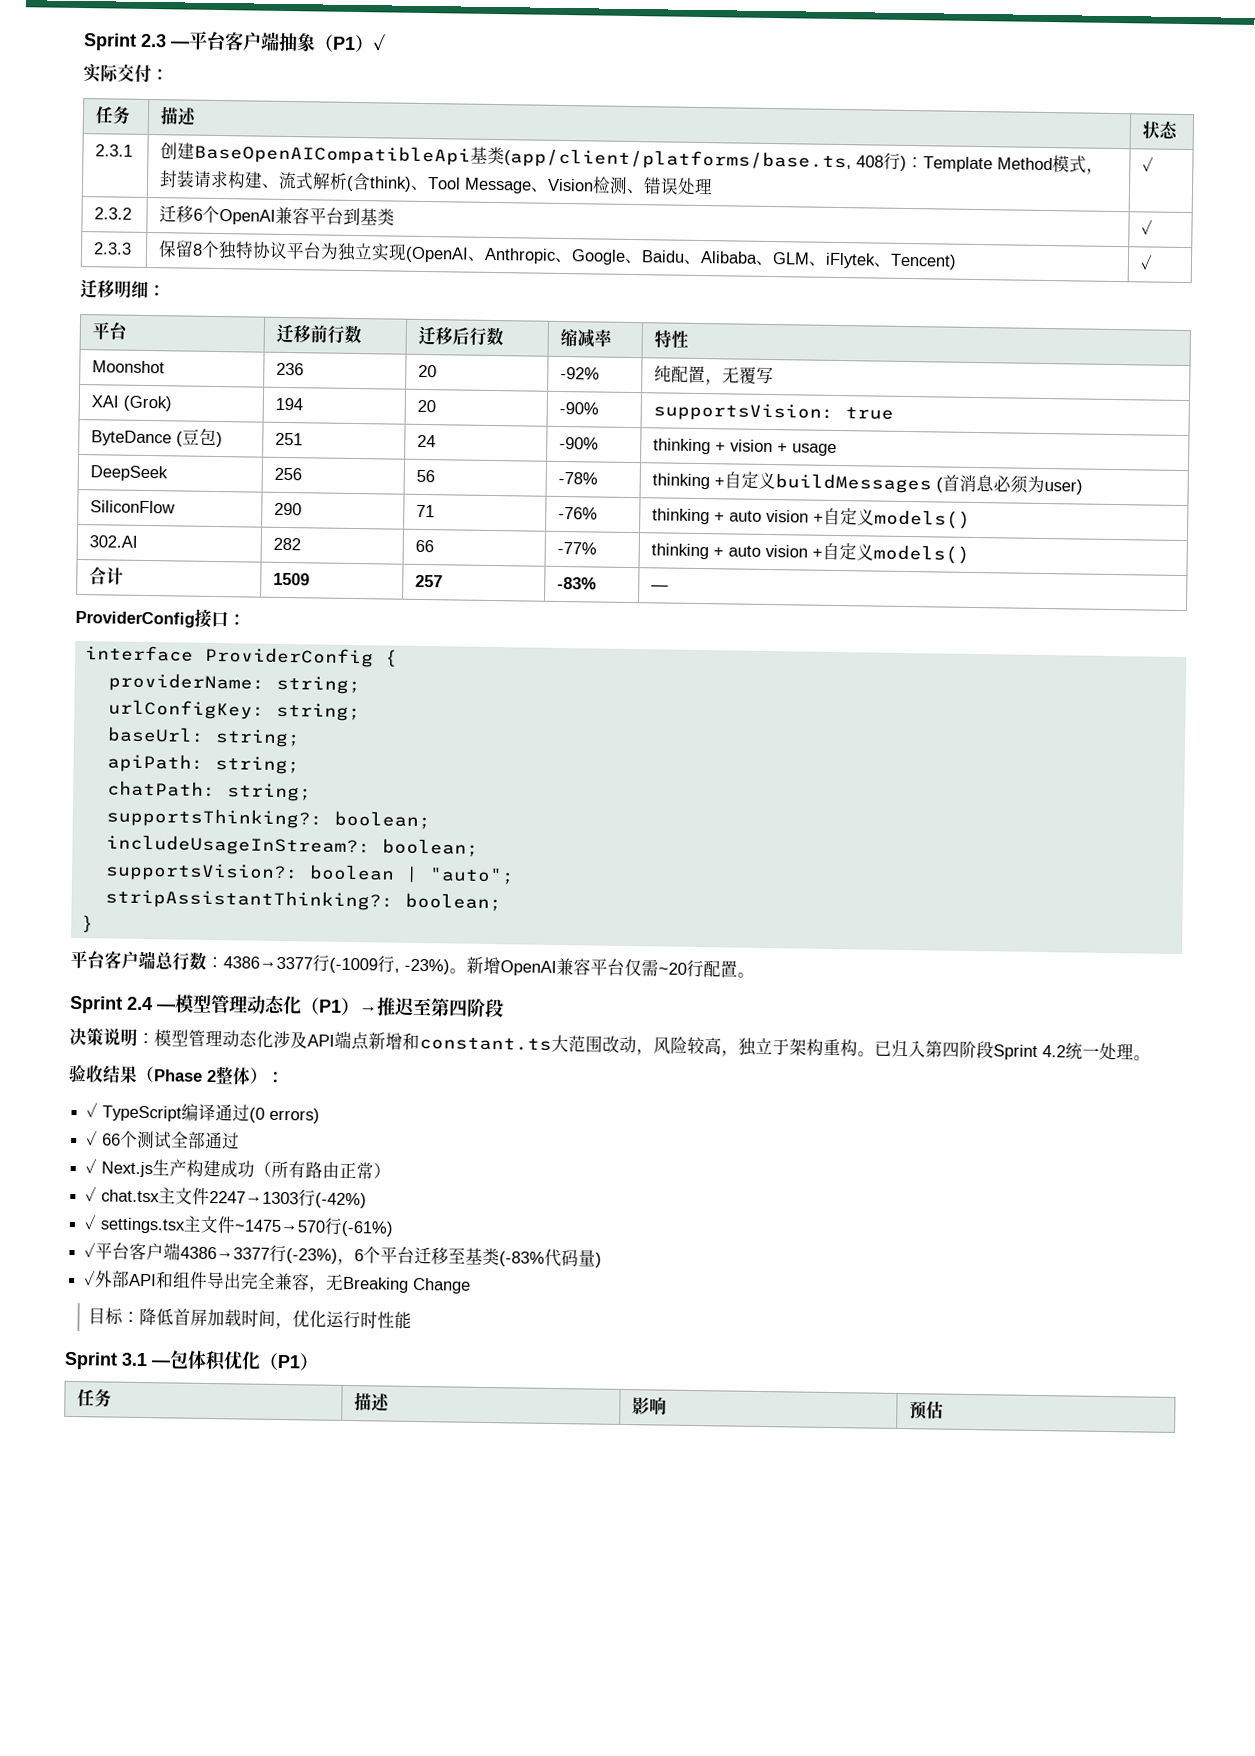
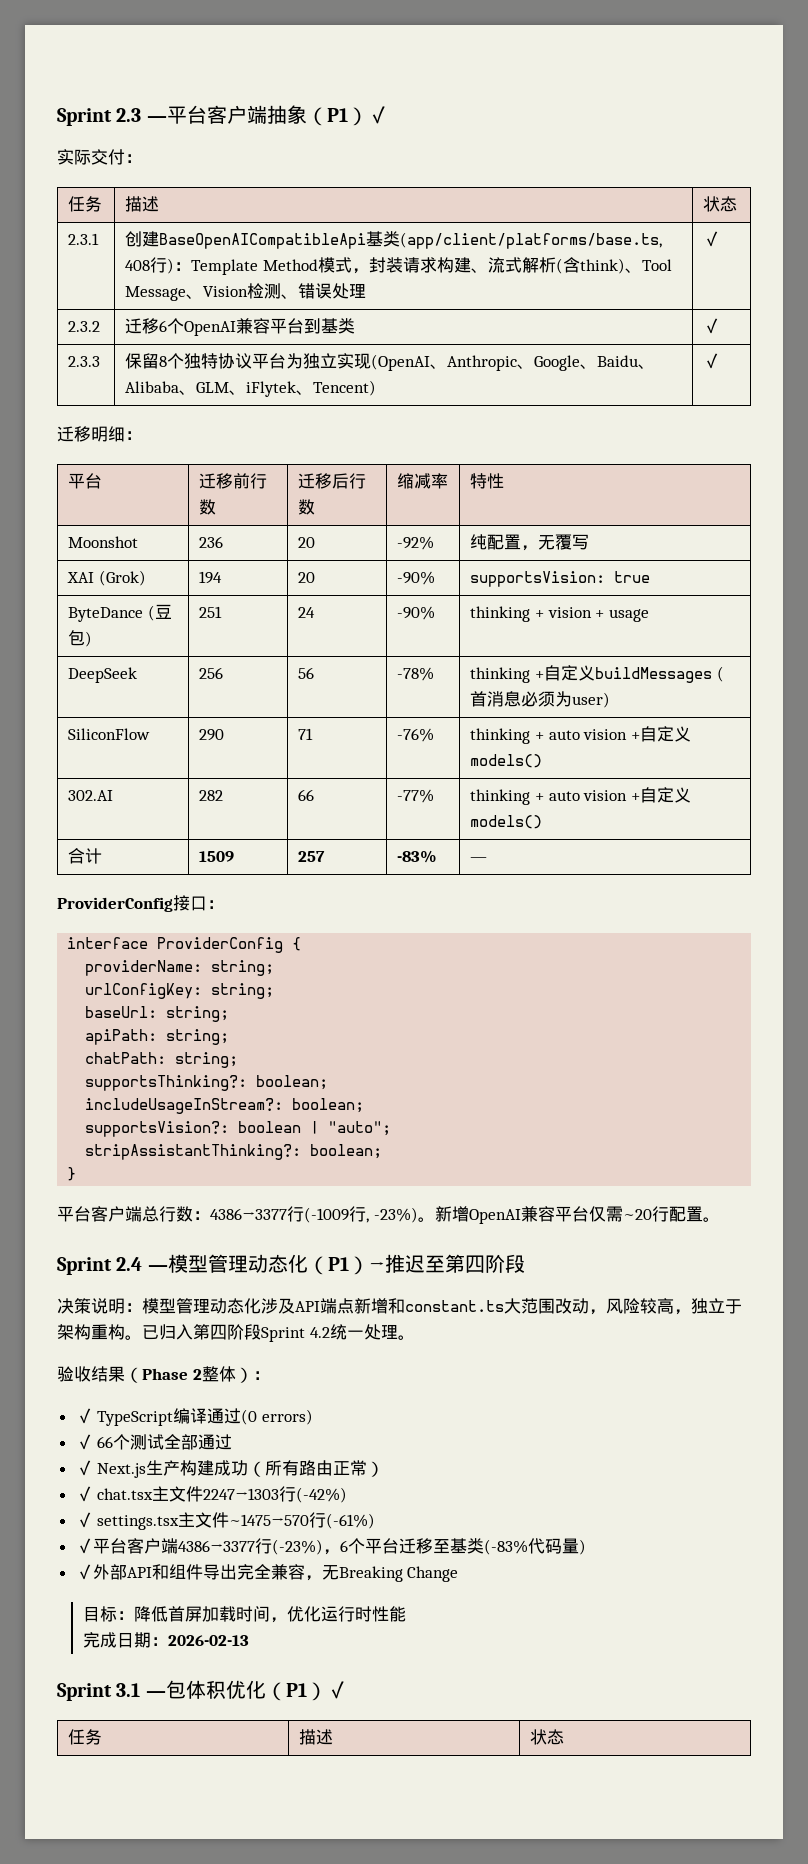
+ 完成日期：2026-02-13
- Sprint 3.1 —包体积优化（P1）
- 任务 | 描述 | 影响 | 预估
+ Sprint 3.1 —包体积优化（P1）✓
+ 任务 | 描述 | 状态

